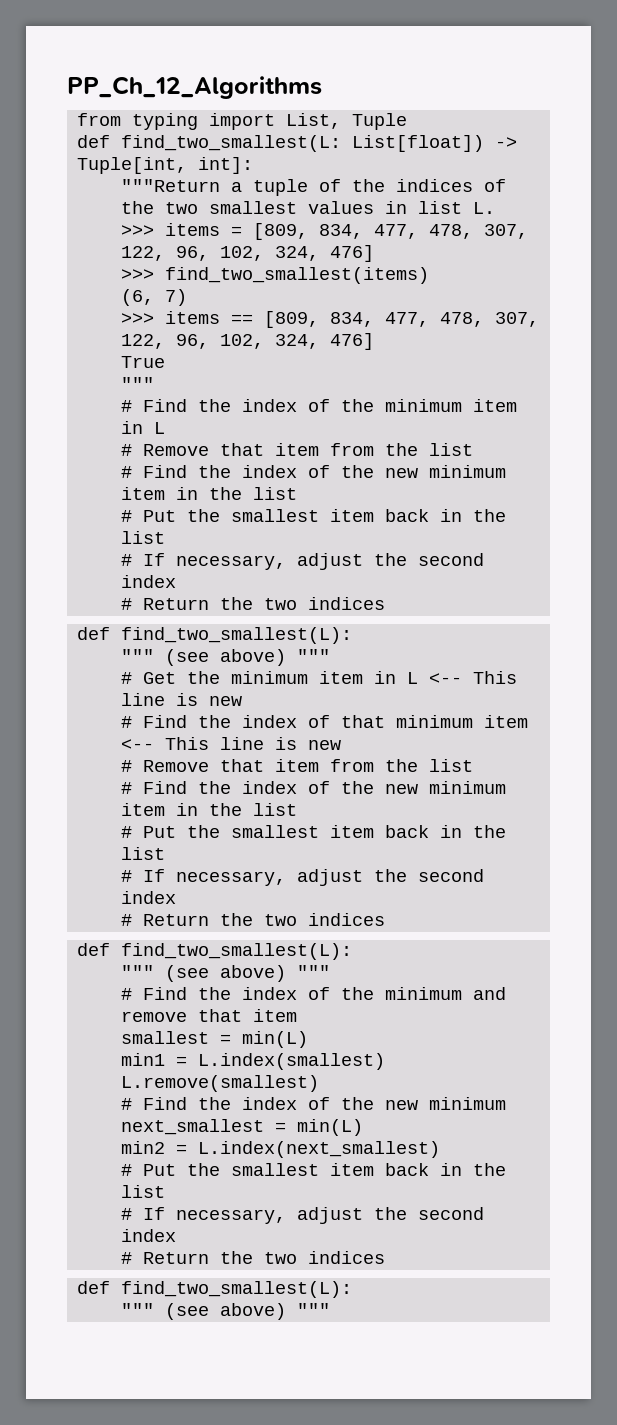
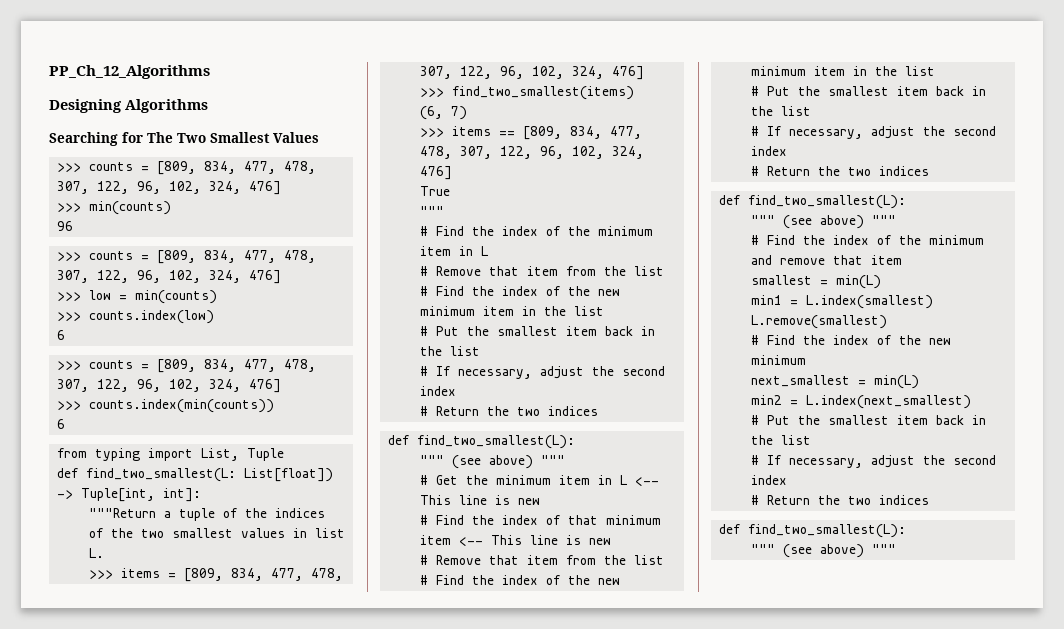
+ Designing Algorithms
+ Searching for The Two Smallest Values
+ >>> counts = [809, 834, 477, 478, 307, 122, 96, 102, 324, 476]
+ >>> min(counts)
+ 96
+ >>> counts = [809, 834, 477, 478, 307, 122, 96, 102, 324, 476]
+ >>> low = min(counts)
+ >>> counts.index(low)
+ 6
+ >>> counts = [809, 834, 477, 478, 307, 122, 96, 102, 324, 476]
+ >>> counts.index(min(counts))
+ 6

